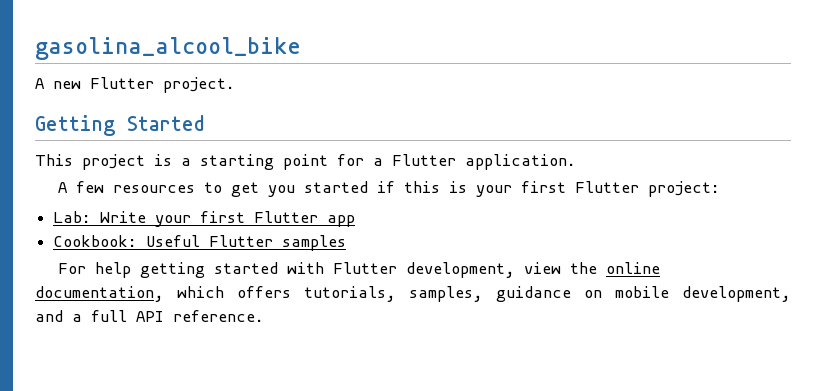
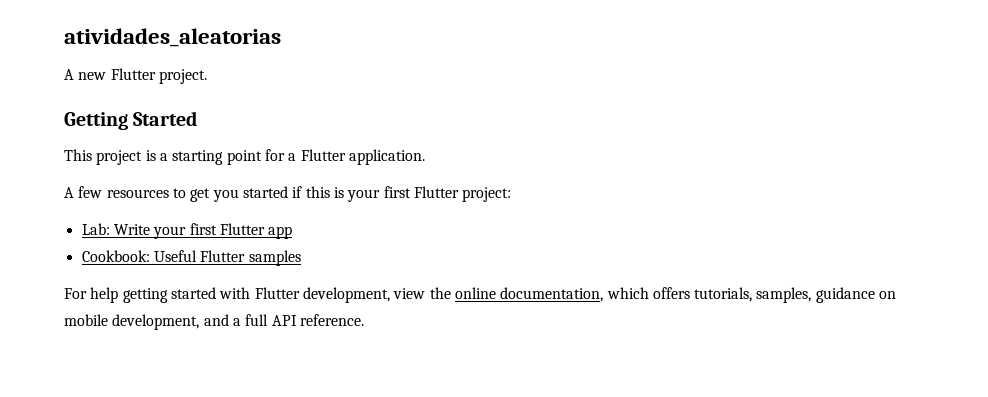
- gasolina_alcool_bike
+ atividades_aleatorias

